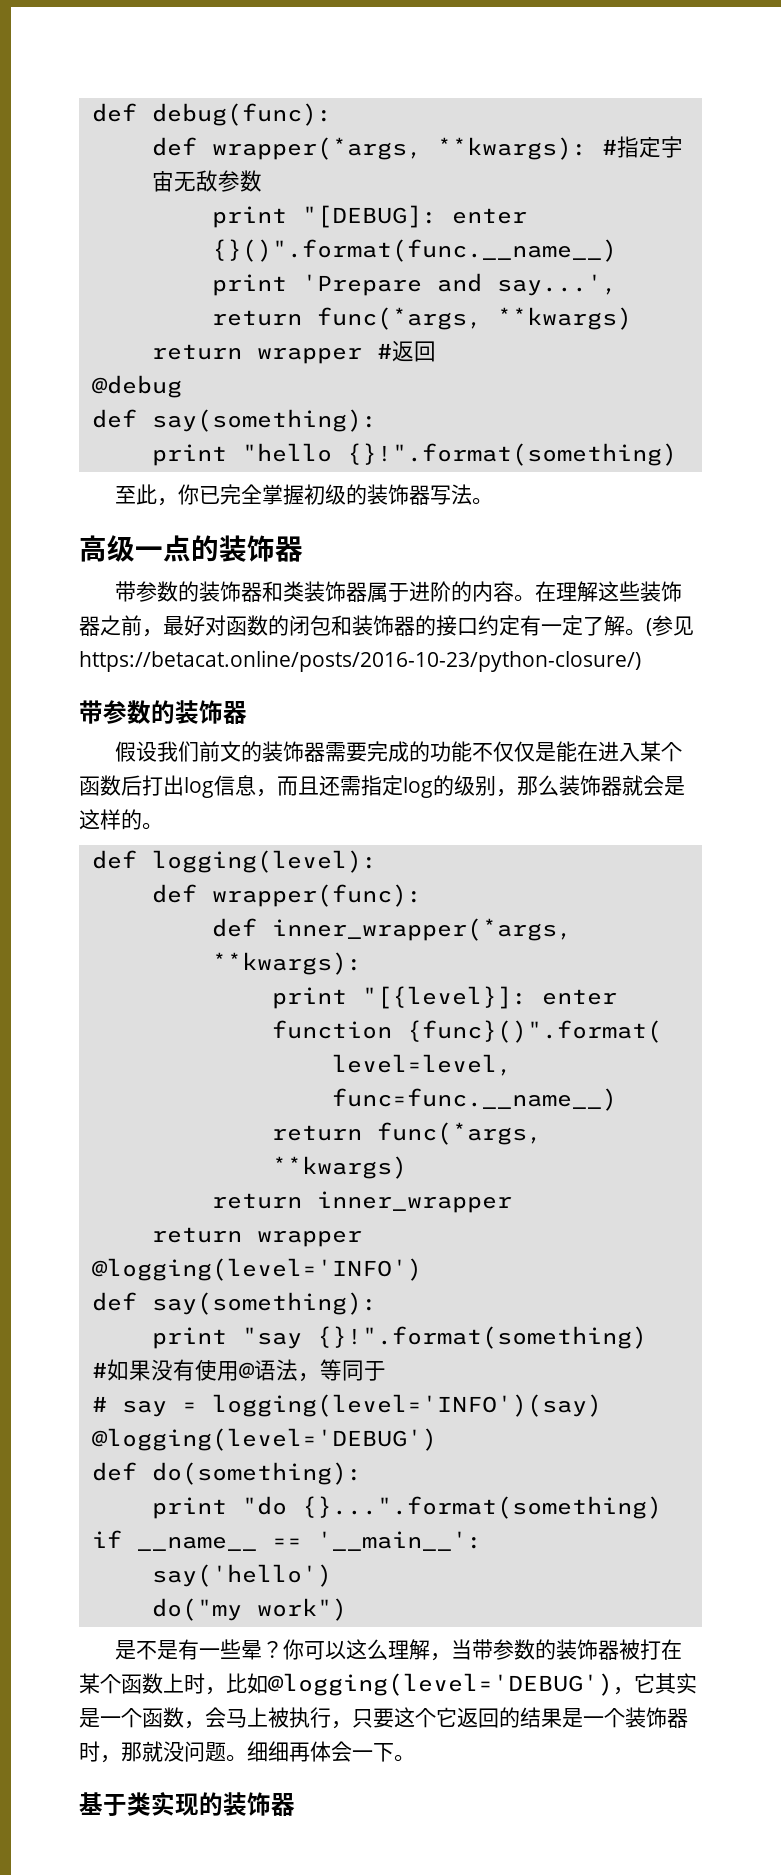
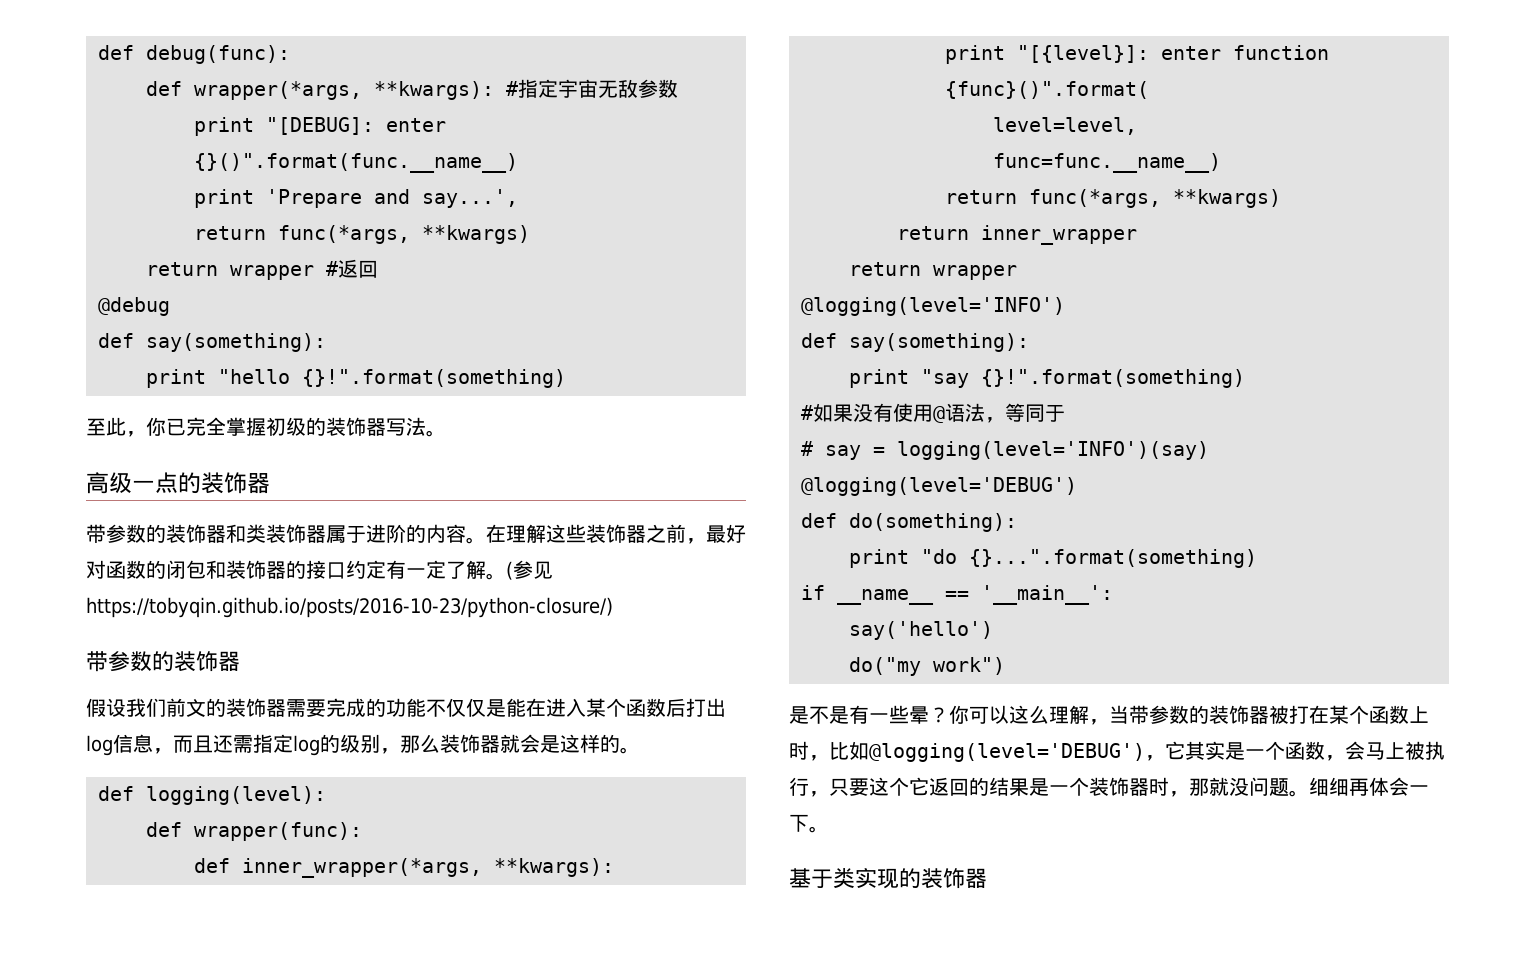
- (参见https://betacat.online/posts/2016-10-23/python-closure/)
+ (参见https://tobyqin.github.io/posts/2016-10-23/python-closure/)

